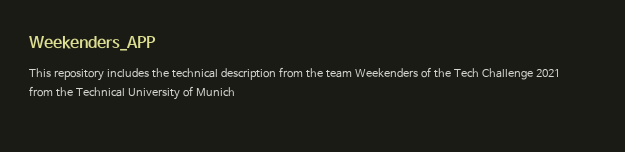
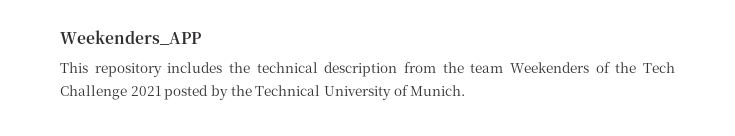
- This repository includes the technical description from the team Weekenders of the Tech Challenge 2021 from the Technical University of Munich
+ This repository includes the technical description from the team Weekenders of the Tech Challenge 2021 posted by the Technical University of Munich.

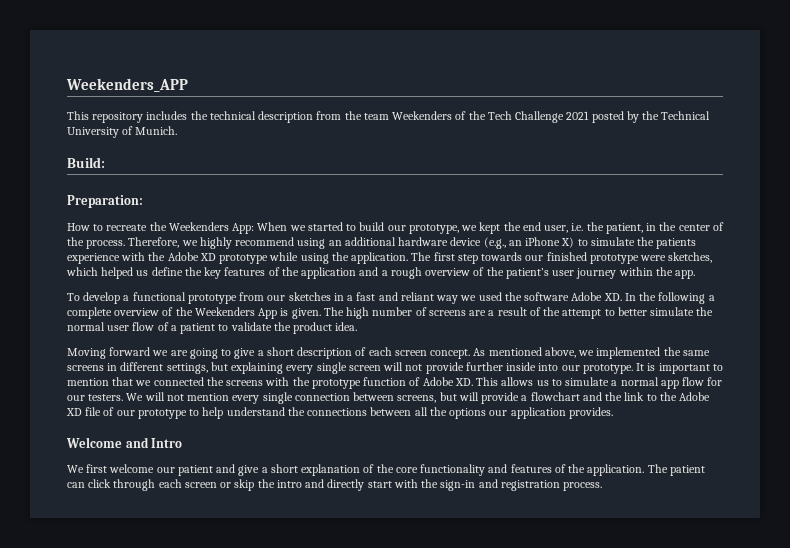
+ Build:
+ Preparation:
+ How to recreate the Weekenders App: When we started to build our prototype, we kept the end user, i.e. the patient, in the center of the process. Therefore, we highly recommend using an additional hardware device (e.g., an iPhone X) to simulate the patients experience with the Adobe XD prototype while using the application. The first step towards our finished prototype were sketches, which helped us define the key features of the application and a rough overview of the patient’s user journey within the app.
+ To develop a functional prototype from our sketches in a fast and reliant way we used the software Adobe XD. In the following a complete overview of the Weekenders App is given. The high number of screens are a result of the attempt to better simulate the normal user flow of a patient to validate the product idea.
+ Moving forward we are going to give a short description of each screen concept. As mentioned above, we implemented the same screens in different settings, but explaining every single screen will not provide further inside into our prototype. It is important to mention that we connected the screens with the prototype function of Adobe XD. This allows us to simulate a normal app flow for our testers. We will not mention every single connection between screens, but will provide a flowchart and the link to the Adobe XD file of our prototype to help understand the connections between all the options our application provides.
+ Welcome and Intro
+ We first welcome our patient and give a short explanation of the core functionality and features of the application. The patient can click through each screen or skip the intro and directly start with the sign-in and registration process.

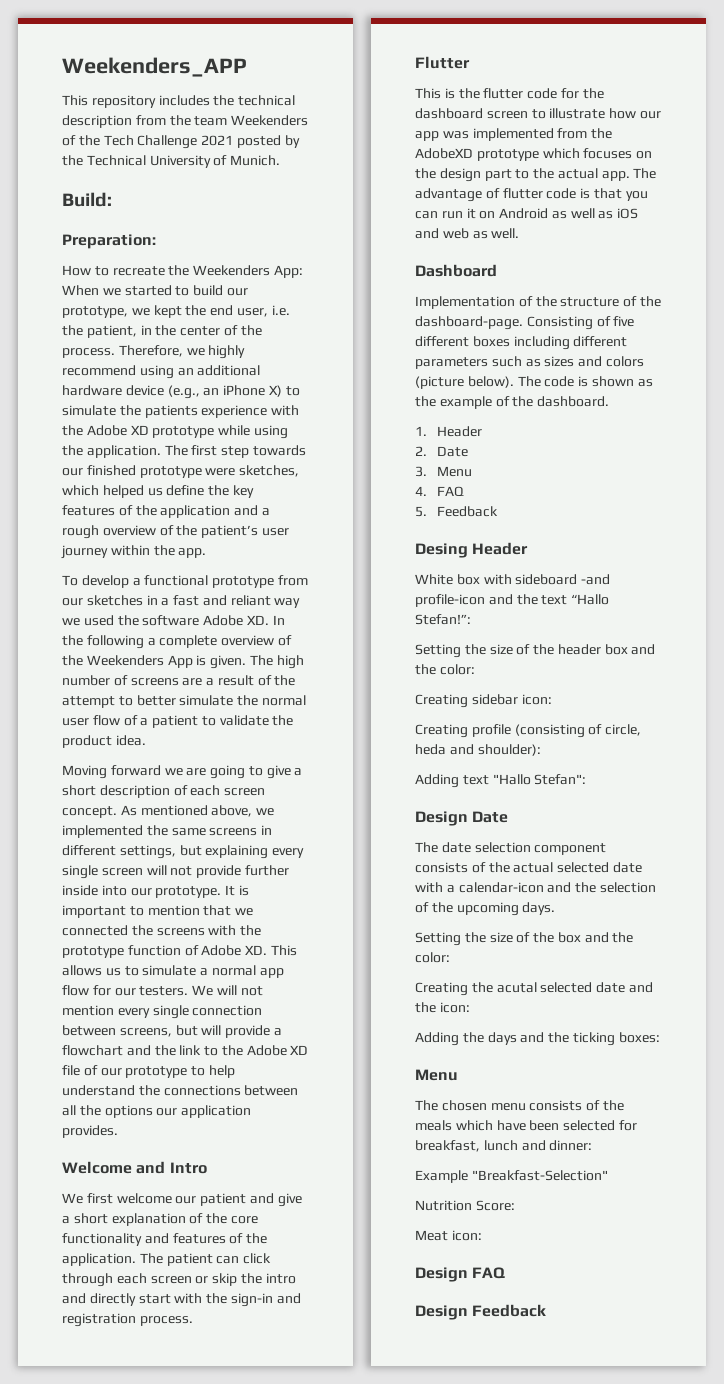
+ Flutter
+ This is the flutter code for the dashboard screen to illustrate how our app was implemented from the AdobeXD prototype which focuses on the design part to the actual app. The advantage of flutter code is that you can run it on Android as well as iOS and web as well.
+ Dashboard
+ Implementation of the structure of the dashboard-page. Consisting of five different boxes including different parameters such as sizes and colors (picture below). The code is shown as the example of the dashboard.
+ 1. Header
+ 2. Date
+ 3. Menu
+ 4. FAQ
+ 5. Feedback
+ Desing Header
+ White box with sideboard -and profile-icon and the text “Hallo Stefan!”:
+ Setting the size of the header box and the color:
+ Creating sidebar icon:
+ Creating profile (consisting of circle, heda and shoulder):
+ Adding text "Hallo Stefan":
+ Design Date
+ The date selection component consists of the actual selected date with a calendar-icon and the selection of the upcoming days.
+ Setting the size of the box and the color:
+ Creating the acutal selected date and the icon:
+ Adding the days and the ticking boxes:
+ Menu
+ The chosen menu consists of the meals which have been selected for breakfast, lunch and dinner:
+ Example "Breakfast-Selection"
+ Nutrition Score:
+ Meat icon:
+ Design FAQ
+ Design Feedback

